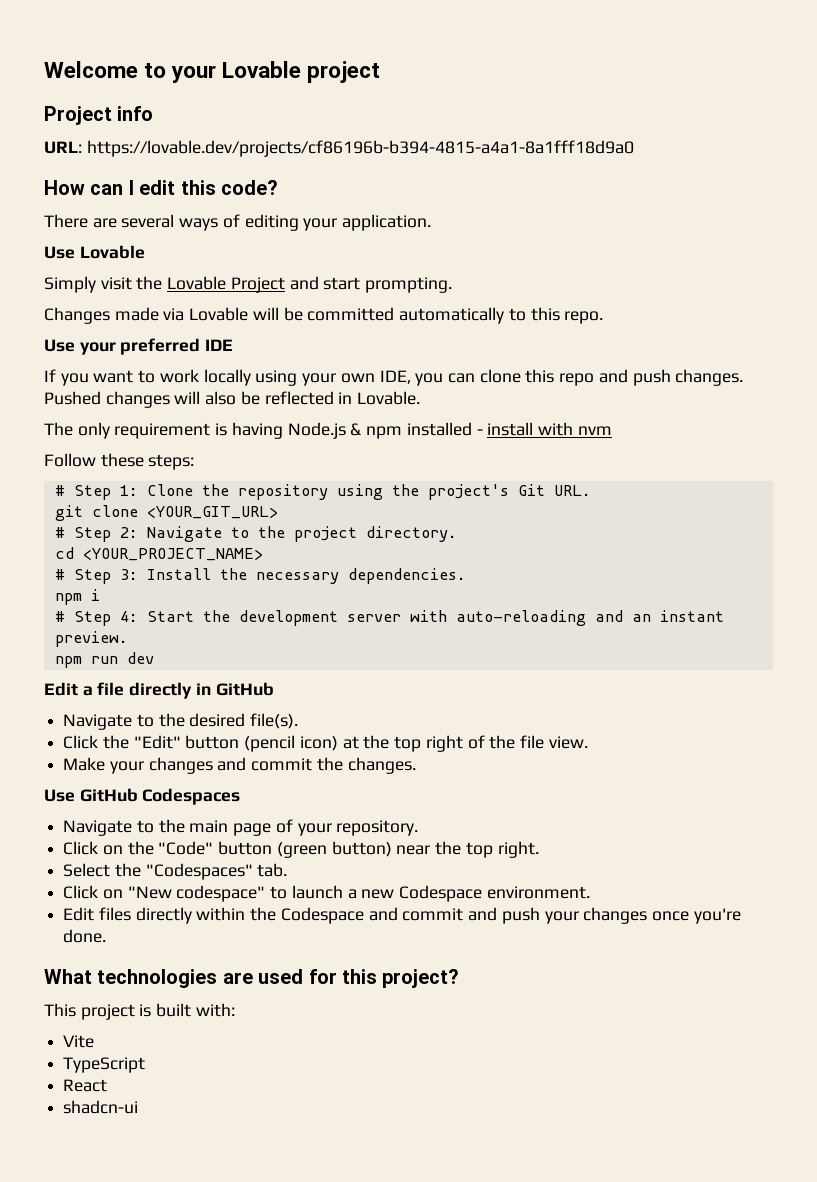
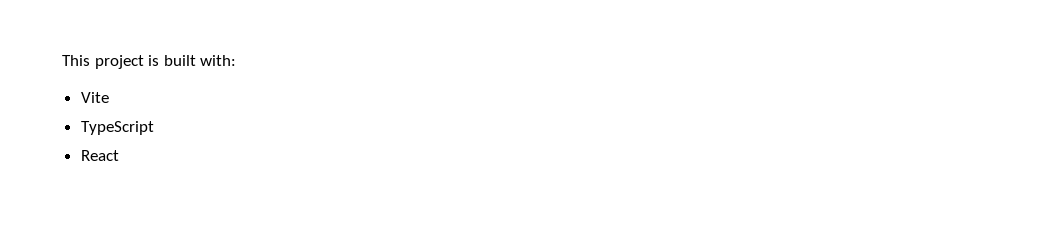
- Welcome to your Lovable project
- Project info
- URL: https://lovable.dev/projects/cf86196b-b394-4815-a4a1-8a1fff18d9a0
- How can I edit this code?
- There are several ways of editing your application.
- Use Lovable
- Simply visit the Lovable Project and start prompting.
- Changes made via Lovable will be committed automatically to this repo.
- Use your preferred IDE
- If you want to work locally using your own IDE, you can clone this repo and push changes. Pushed changes will also be reflected in Lovable.
- The only requirement is having Node.js & npm installed - install with nvm
- Follow these steps:
- # Step 1: Clone the repository using the project's Git URL.
- git clone <YOUR_GIT_URL>
- # Step 2: Navigate to the project directory.
- cd <YOUR_PROJECT_NAME>
- # Step 3: Install the necessary dependencies.
- npm i
- # Step 4: Start the development server with auto-reloading and an instant preview.
- npm run dev
- Edit a file directly in GitHub
- Navigate to the desired file(s).
- Click the "Edit" button (pencil icon) at the top right of the file view.
- Make your changes and commit the changes.
- Use GitHub Codespaces
- Navigate to the main page of your repository.
- Click on the "Code" button (green button) near the top right.
- Select the "Codespaces" tab.
- Click on "New codespace" to launch a new Codespace environment.
- Edit files directly within the Codespace and commit and push your changes once you're done.
- What technologies are used for this project?
- shadcn-ui

